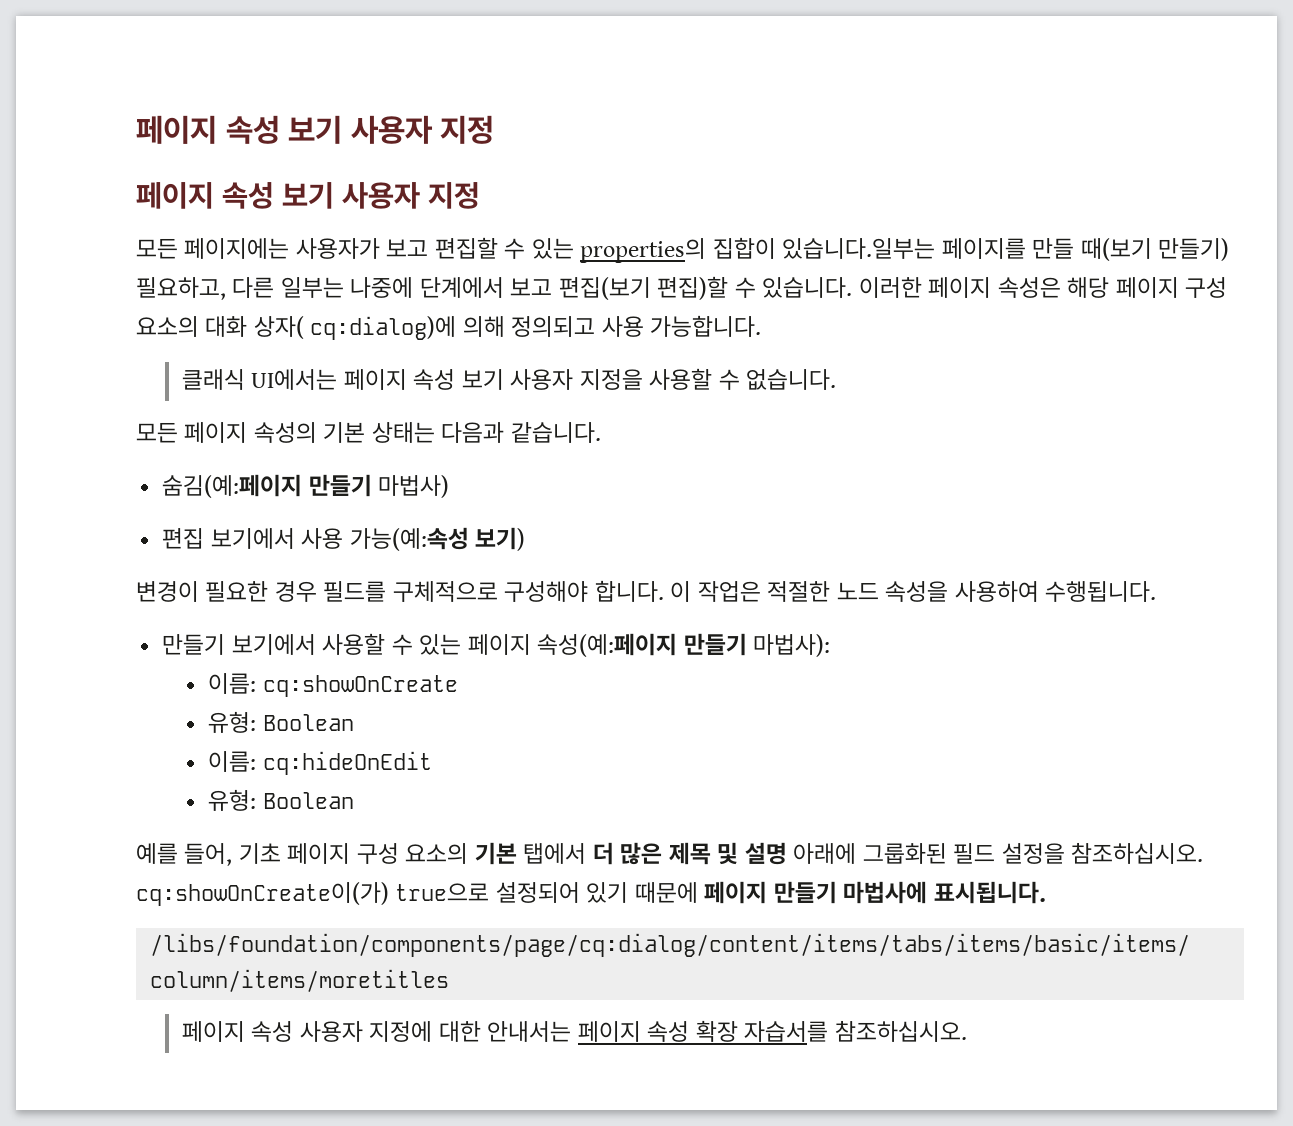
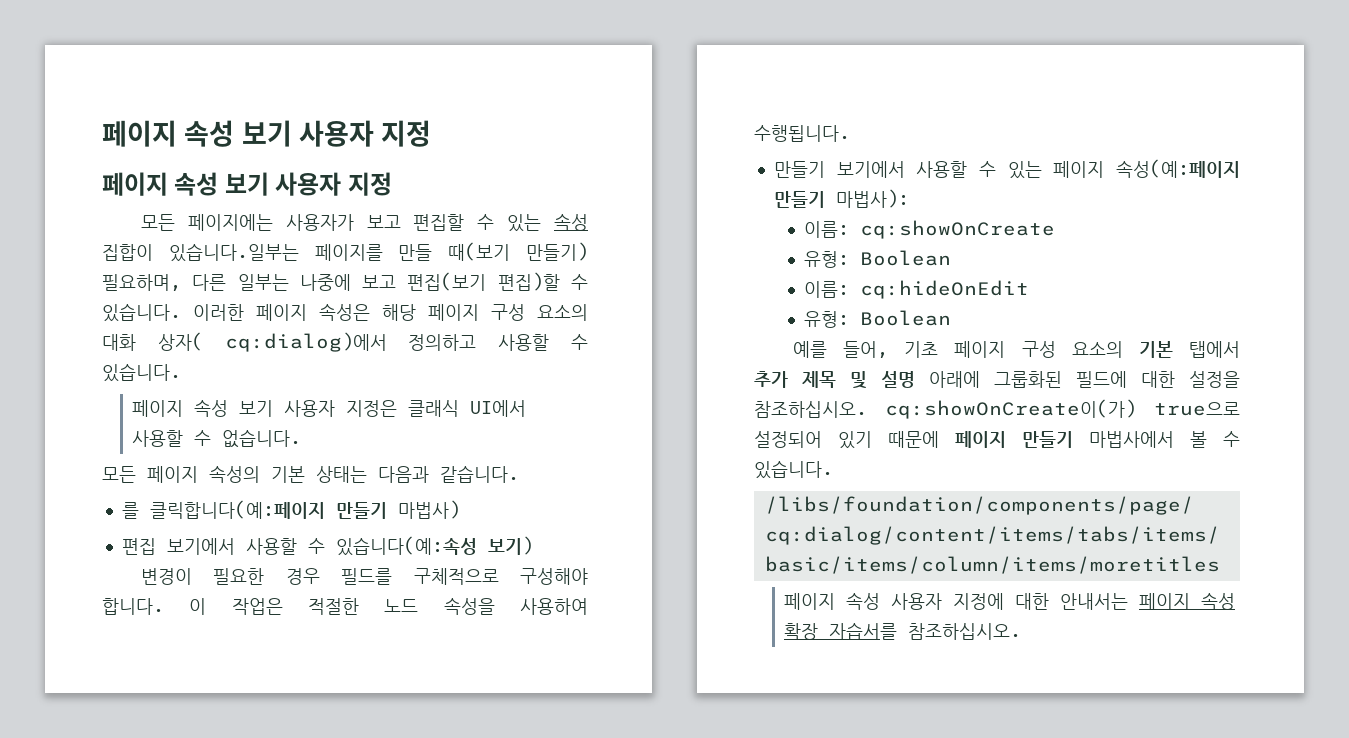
- 모든 페이지에는 사용자가 보고 편집할 수 있는 properties의 집합이 있습니다.일부는 페이지를 만들 때(보기 만들기) 필요하고, 다른 일부는 나중에 단계에서 보고 편집(보기 편집)할 수 있습니다.
+ 모든 페이지에는 사용자가 보고 편집할 수 있는 속성 집합이 있습니다.일부는 페이지를 만들 때(보기 만들기) 필요하며, 다른 일부는 나중에 보고 편집(보기 편집)할 수 있습니다.
- 이러한 페이지 속성은 해당 페이지 구성 요소의 대화 상자( cq:dialog)에 의해 정의되고 사용 가능합니다.
- 클래식 UI에서는 페이지 속성 보기 사용자 지정을 사용할 수 없습니다.
+ 이러한 페이지 속성은 해당 페이지 구성 요소의 대화 상자( cq:dialog)에서 정의하고 사용할 수 있습니다.
+ 페이지 속성 보기 사용자 지정은 클래식 UI에서 사용할 수 없습니다.
- 숨김(예:페이지 만들기 마법사)
+ 를 클릭합니다(예:페이지 만들기 마법사)
- 편집 보기에서 사용 가능(예:속성 보기)
+ 편집 보기에서 사용할 수 있습니다(예:속성 보기)
- 예를 들어, 기초 페이지 구성 요소의 기본 탭에서 더 많은 제목 및 설명 아래에 그룹화된 필드 설정을 참조하십시오. cq:showOnCreate이(가) true으로 설정되어 있기 때문에 페이지 만들기 마법사에 표시됩니다.
+ 예를 들어, 기초 페이지 구성 요소의 기본 탭에서 추가 제목 및 설명 아래에 그룹화된 필드에 대한 설정을 참조하십시오. cq:showOnCreate이(가) true으로 설정되어 있기 때문에 페이지 만들기 마법사에서 볼 수 있습니다.

